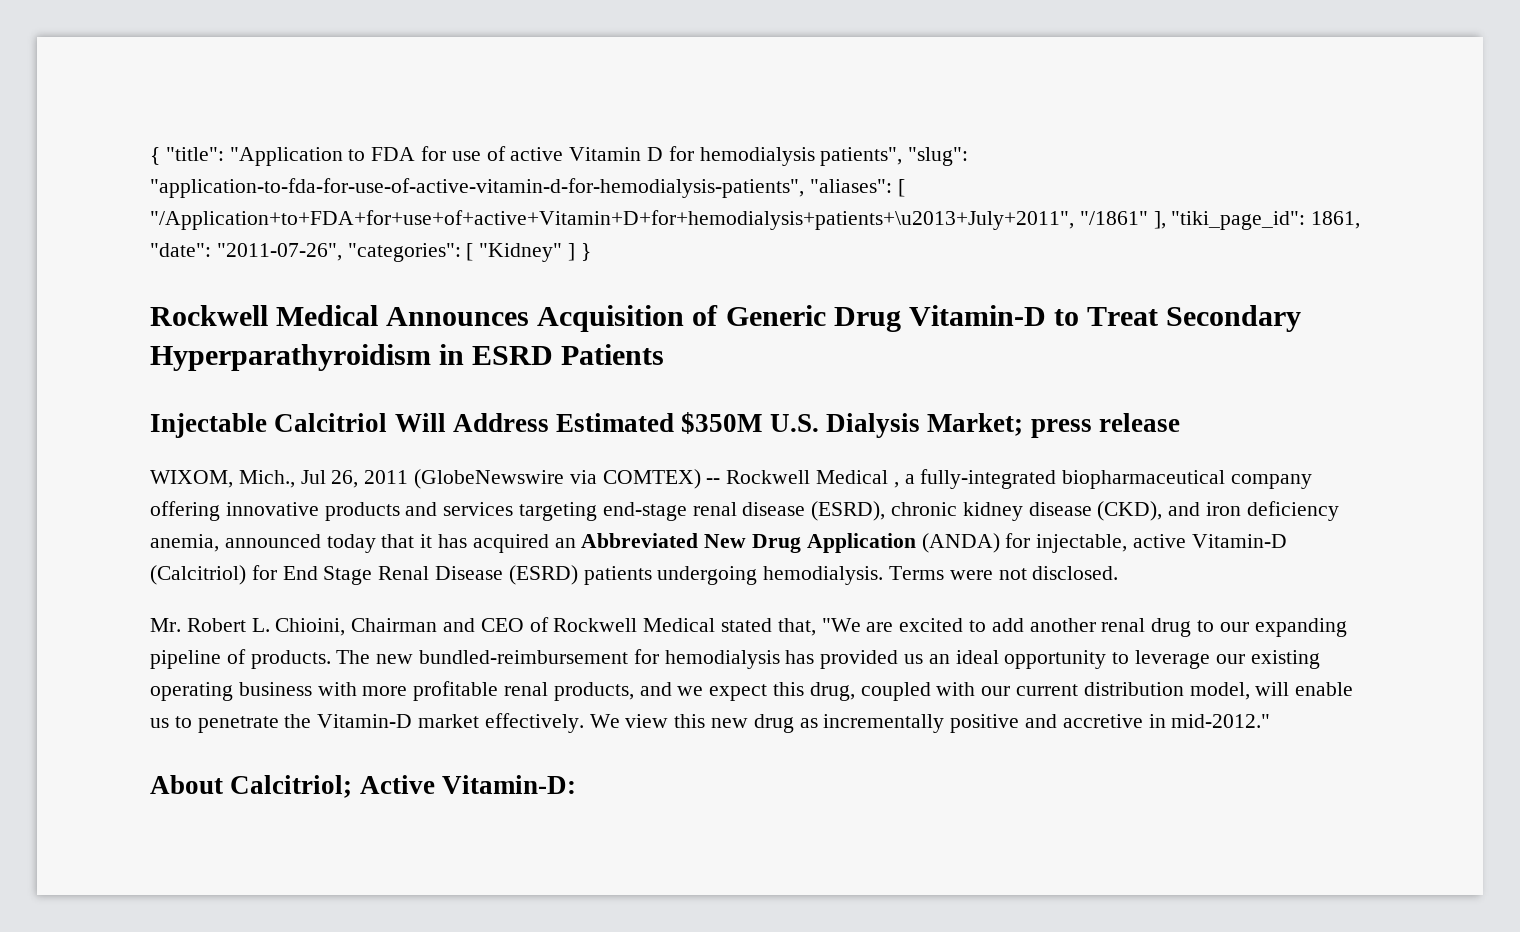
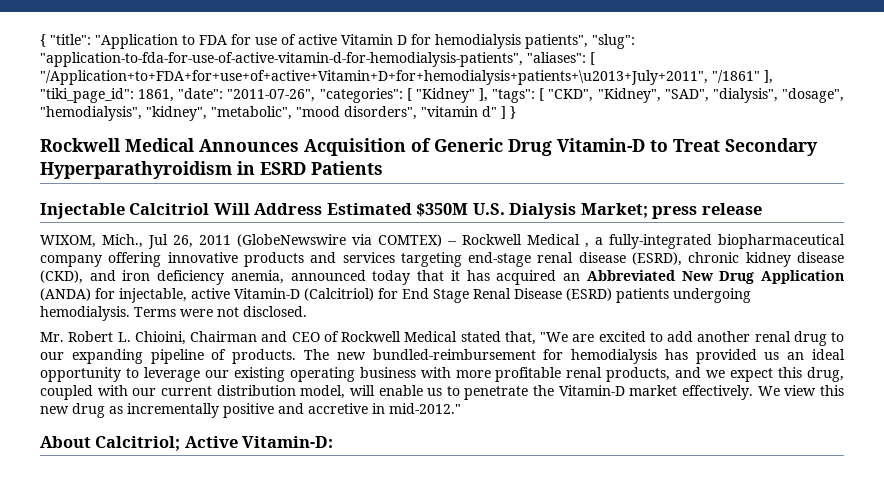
- { "title": "Application to FDA for use of active Vitamin D for hemodialysis patients", "slug": "application-to-fda-for-use-of-active-vitamin-d-for-hemodialysis-patients", "aliases": [ "/Application+to+FDA+for+use+of+active+Vitamin+D+for+hemodialysis+patients+\u2013+July+2011", "/1861" ], "tiki_page_id": 1861, "date": "2011-07-26", "categories": [ "Kidney" ] }
+ { "title": "Application to FDA for use of active Vitamin D for hemodialysis patients", "slug": "application-to-fda-for-use-of-active-vitamin-d-for-hemodialysis-patients", "aliases": [ "/Application+to+FDA+for+use+of+active+Vitamin+D+for+hemodialysis+patients+\u2013+July+2011", "/1861" ], "tiki_page_id": 1861, "date": "2011-07-26", "categories": [ "Kidney" ], "tags": [ "CKD", "Kidney", "SAD", "dialysis", "dosage", "hemodialysis", "kidney", "metabolic", "mood disorders", "vitamin d" ] }

